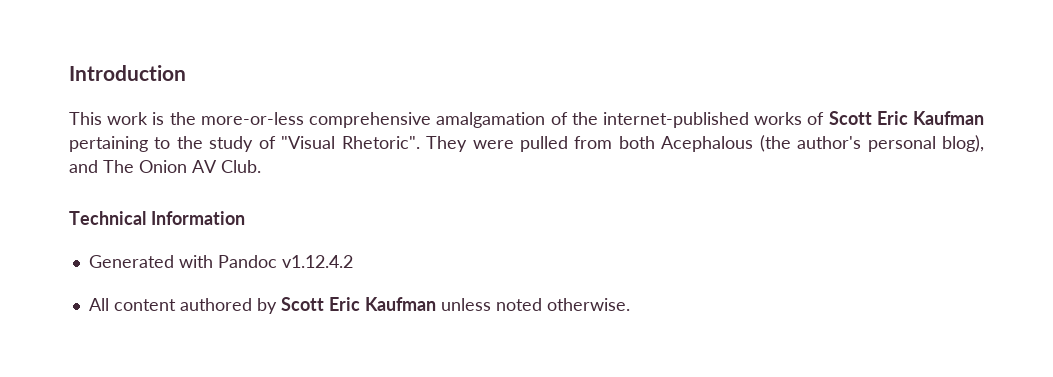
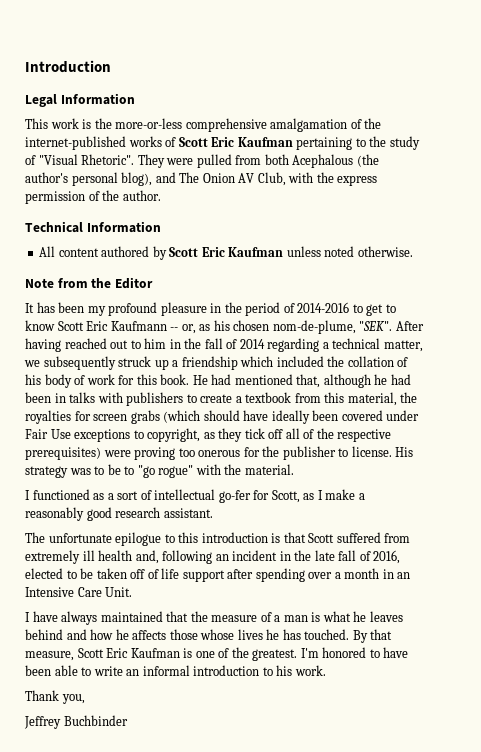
+ Legal Information
- They were pulled from both Acephalous (the author's personal blog), and The Onion AV Club.
+ They were pulled from both Acephalous (the author's personal blog), and The Onion AV Club, with the express permission of the author.
  Technical Information
- Generated with Pandoc v1.12.4.2
+ Note from the Editor
+ It has been my profound pleasure in the period of 2014-2016 to get to know Scott Eric Kaufmann -- or, as his chosen nom-de-plume, "SEK". After having reached out to him in the fall of 2014 regarding a technical matter, we subsequently struck up a friendship which included the collation of his body of work for this book. He had mentioned that, although he had been in talks with publishers to create a textbook from this material, the royalties for screen grabs (which should have ideally been covered under Fair Use exceptions to copyright, as they tick off all of the respective prerequisites) were proving too onerous for the publisher to license. His strategy was to be to "go rogue" with the material.
+ I functioned as a sort of intellectual go-fer for Scott, as I make a reasonably good research assistant.
+ The unfortunate epilogue to this introduction is that Scott suffered from extremely ill health and, following an incident in the late fall of 2016, elected to be taken off of life support after spending over a month in an Intensive Care Unit.
+ I have always maintained that the measure of a man is what he leaves behind and how he affects those whose lives he has touched. By that measure, Scott Eric Kaufman is one of the greatest. I'm honored to have been able to write an informal introduction to his work.
+ Thank you,
+ Jeffrey Buchbinder

